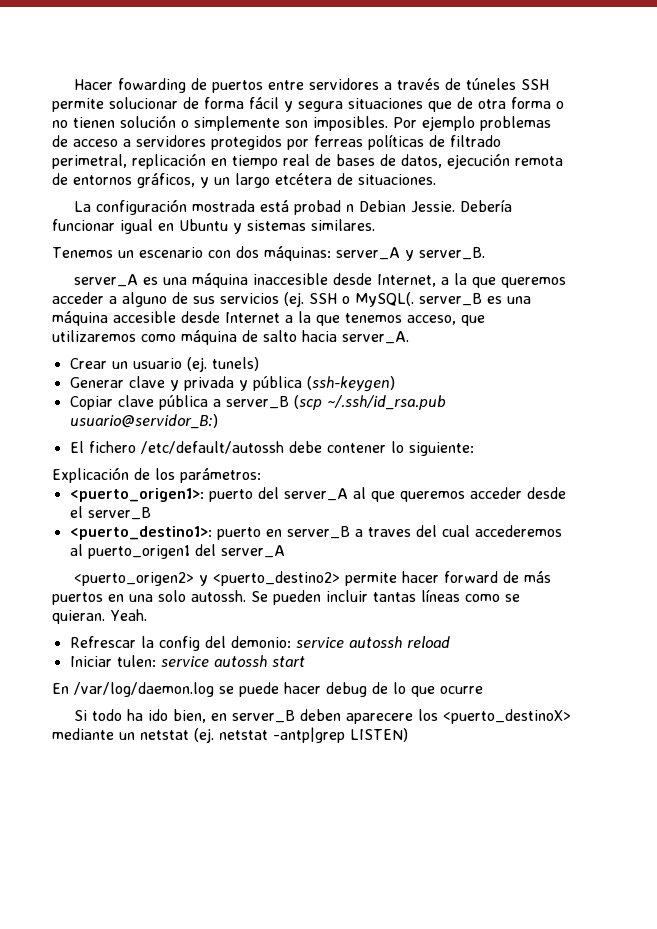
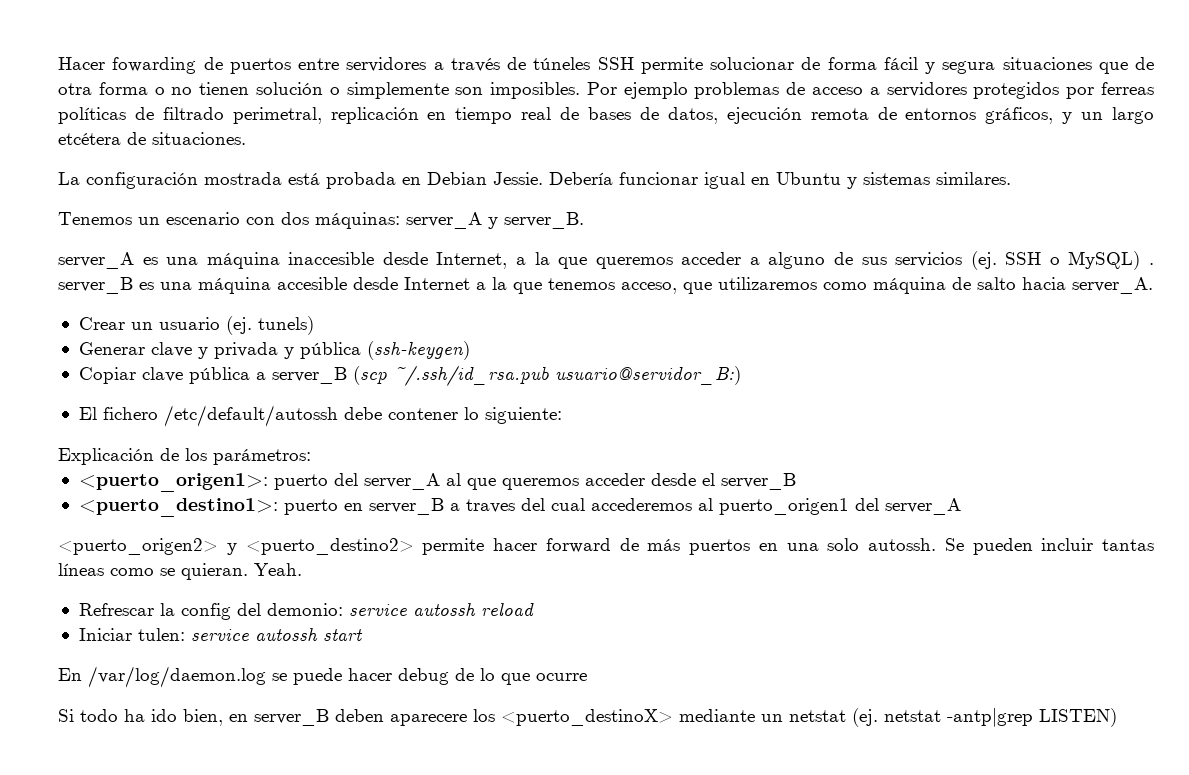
- La configuración mostrada está probad n Debian Jessie.
+ La configuración mostrada está probada en Debian Jessie.
- SSH o MySQL(. server_B es una máquina accesible desde Internet a la que tenemos acceso, que utilizaremos como máquina de salto hacia server_A.
+ SSH o MySQL) . server_B es una máquina accesible desde Internet a la que tenemos acceso, que utilizaremos como máquina de salto hacia server_A.

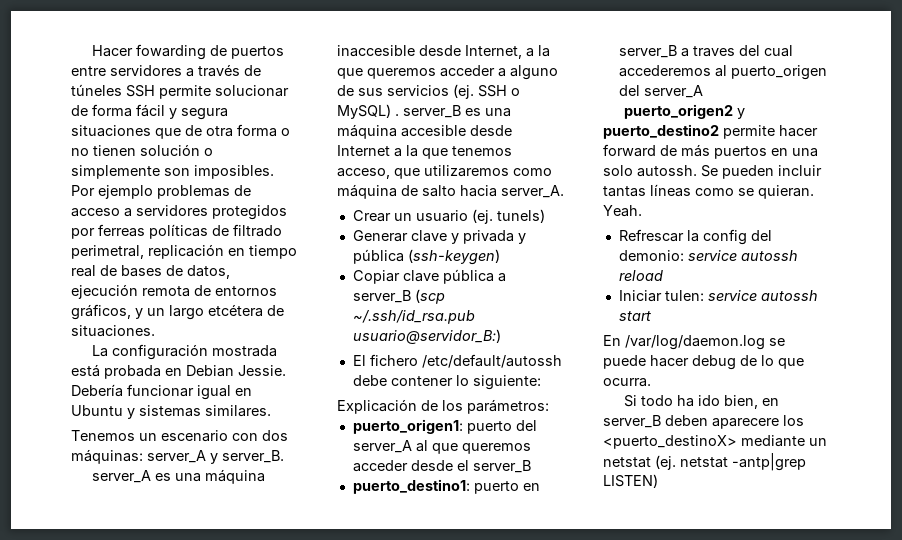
- <puerto_origen1>: puerto del server_A al que queremos acceder desde el server_B
+ puerto_origen1: puerto del server_A al que queremos acceder desde el server_B
- <puerto_destino1>: puerto en server_B a traves del cual accederemos al puerto_origen1 del server_A
+ puerto_destino1: puerto en server_B a traves del cual accederemos al puerto_origen del server_A
- <puerto_origen2> y <puerto_destino2> permite hacer forward de más puertos en una solo autossh.
+ puerto_origen2 y puerto_destino2 permite hacer forward de más puertos en una solo autossh.
- En /var/log/daemon.log se puede hacer debug de lo que ocurre
+ En /var/log/daemon.log se puede hacer debug de lo que ocurra.

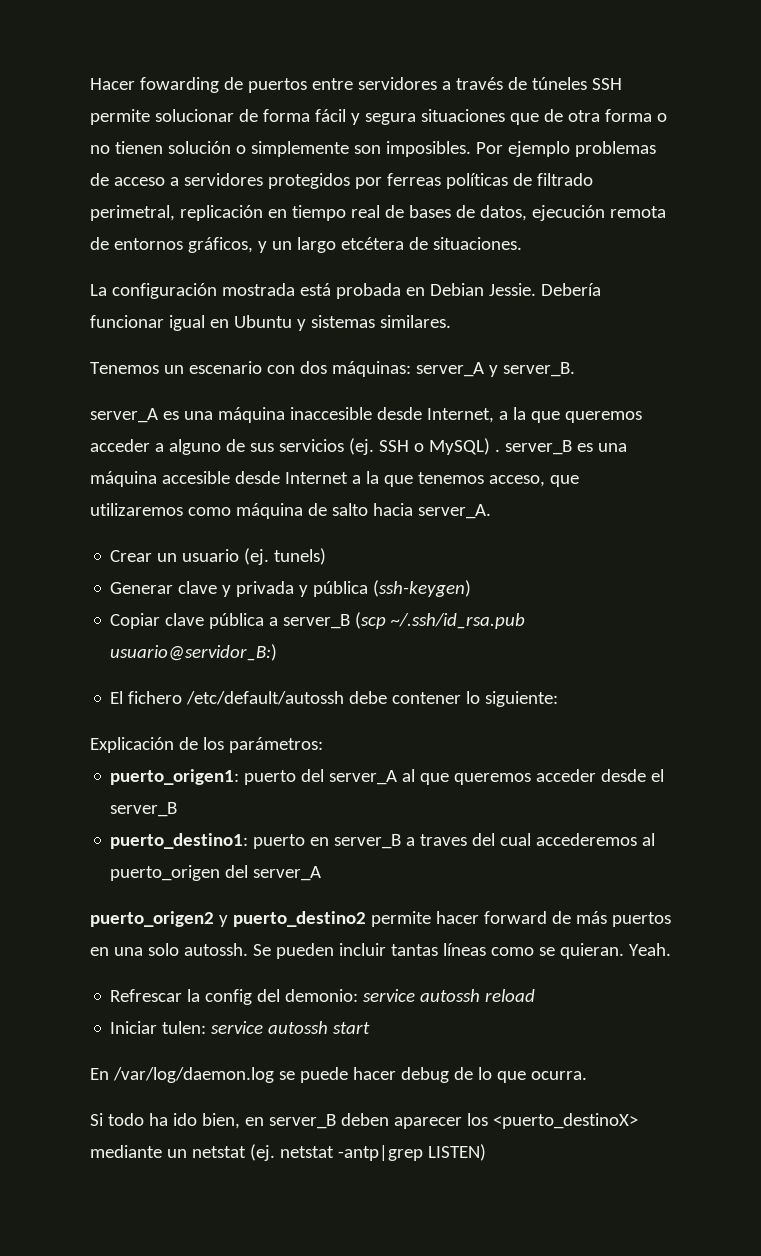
- Si todo ha ido bien, en server_B deben aparecere los <puerto_destinoX> mediante un netstat (ej. netstat -antp|grep LISTEN)
+ Si todo ha ido bien, en server_B deben aparecer los <puerto_destinoX> mediante un netstat (ej. netstat -antp|grep LISTEN)

